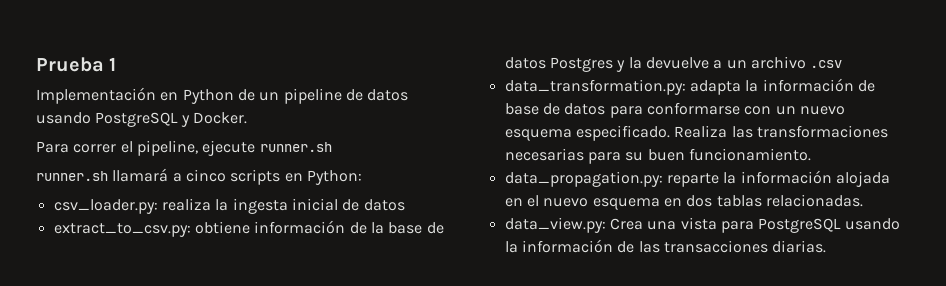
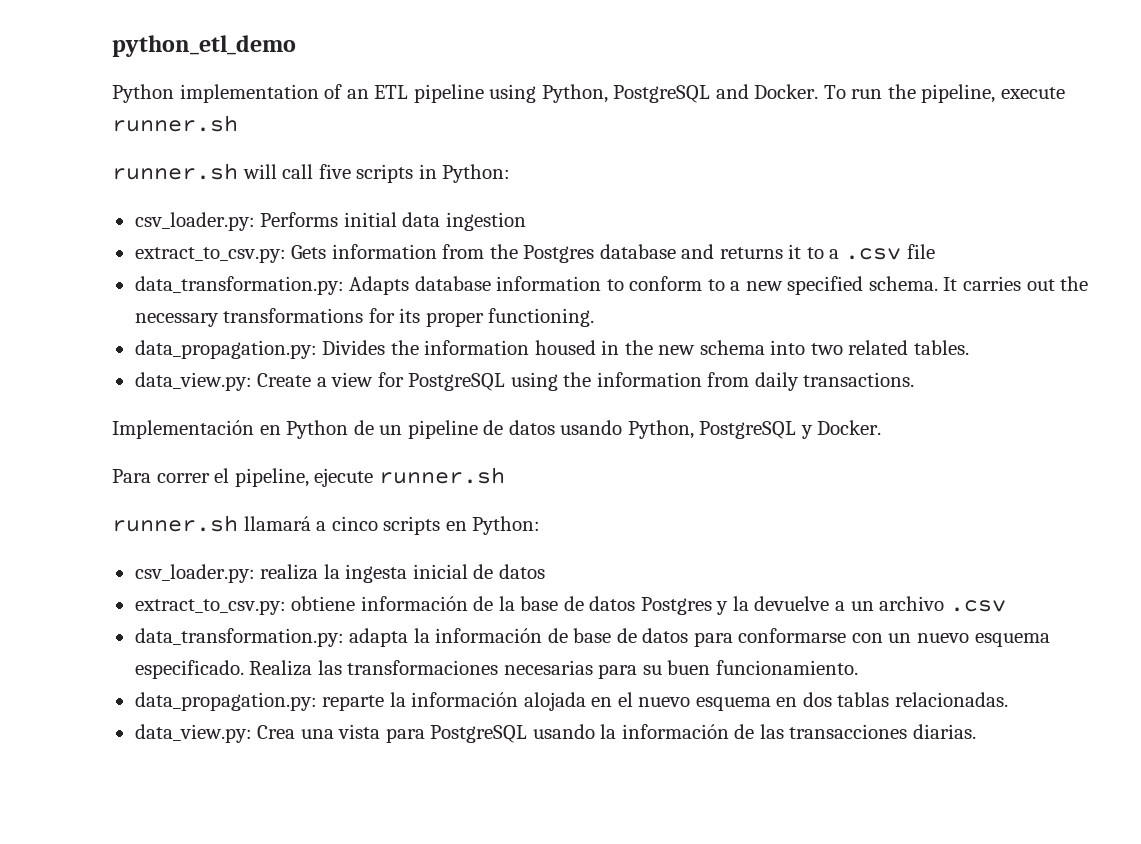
- Prueba 1
+ python_etl_demo
+ Python implementation of an ETL pipeline using Python, PostgreSQL and Docker. To run the pipeline, execute runner.sh
+ runner.sh will call five scripts in Python:
+ csv_loader.py: Performs initial data ingestion
+ extract_to_csv.py: Gets information from the Postgres database and returns it to a .csv file
+ data_transformation.py: Adapts database information to conform to a new specified schema. It carries out the necessary transformations for its proper functioning.
+ data_propagation.py: Divides the information housed in the new schema into two related tables.
+ data_view.py: Create a view for PostgreSQL using the information from daily transactions.
- Implementación en Python de un pipeline de datos usando PostgreSQL y Docker.
+ Implementación en Python de un pipeline de datos usando Python, PostgreSQL y Docker.

